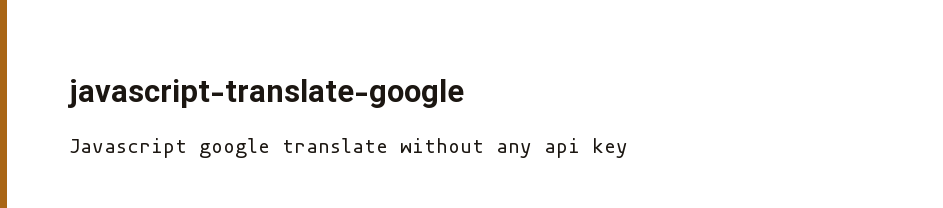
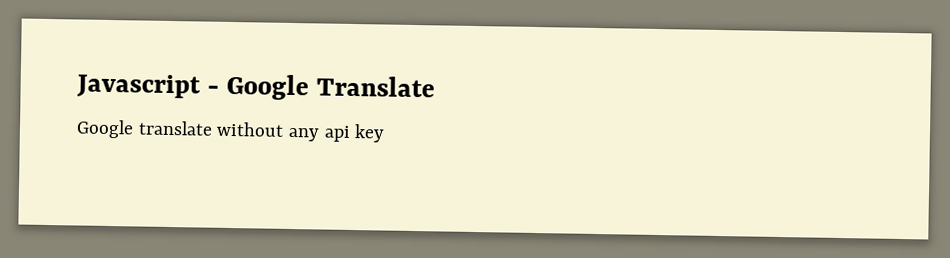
- javascript-translate-google
- Javascript google translate without any api key
+ Javascript - Google Translate
+ Google translate without any api key

